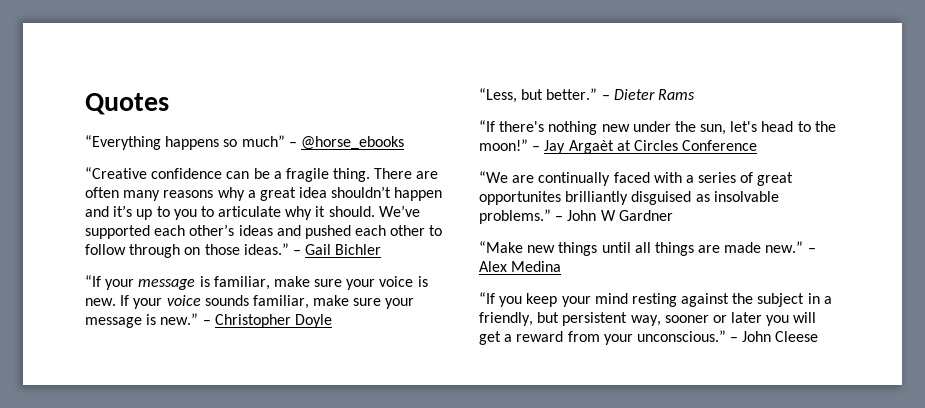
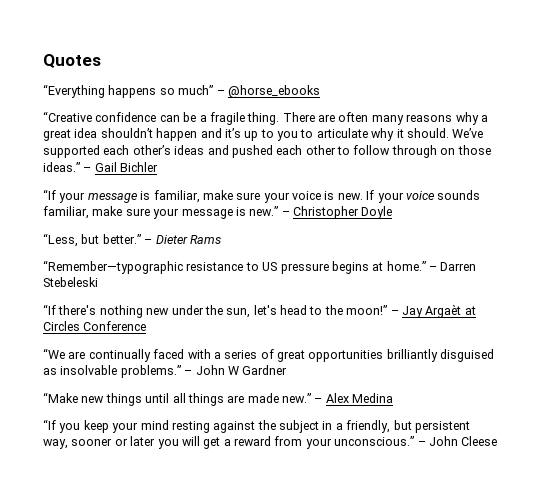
+ “Remember—typographic resistance to US pressure begins at home.” – Darren Stebeleski
- “We are continually faced with a series of great opportunites brilliantly disguised as insolvable problems.”
+ “We are continually faced with a series of great opportunities brilliantly disguised as insolvable problems.”

